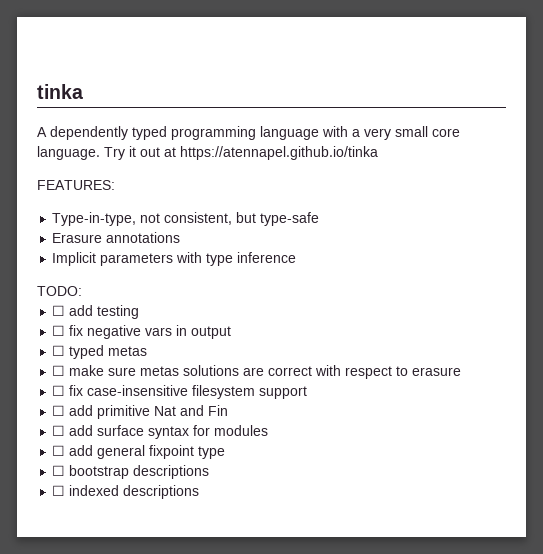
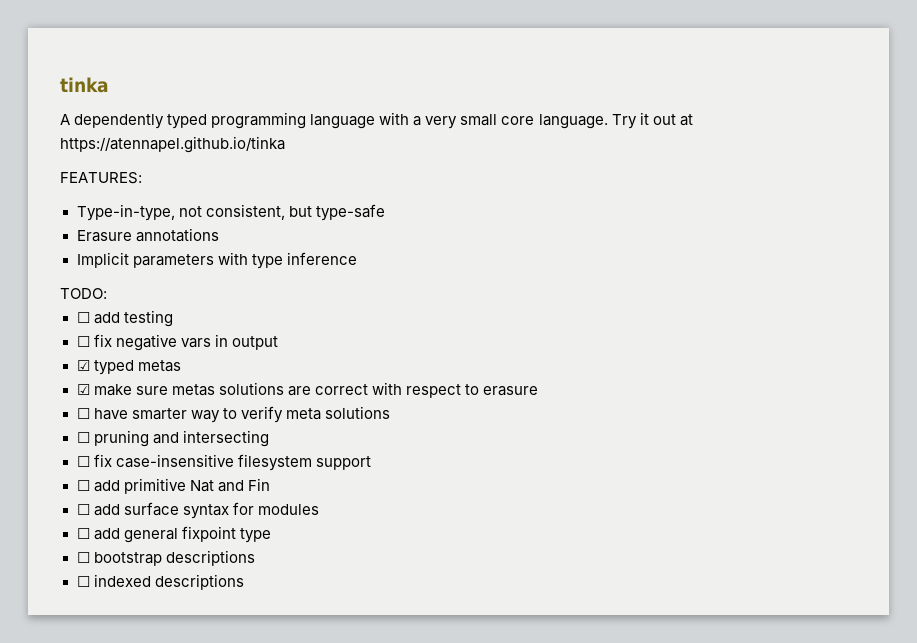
- ☐ typed metas
+ ☑ typed metas
- ☐ make sure metas solutions are correct with respect to erasure
+ ☑ make sure metas solutions are correct with respect to erasure
+ ☐ have smarter way to verify meta solutions
+ ☐ pruning and intersecting

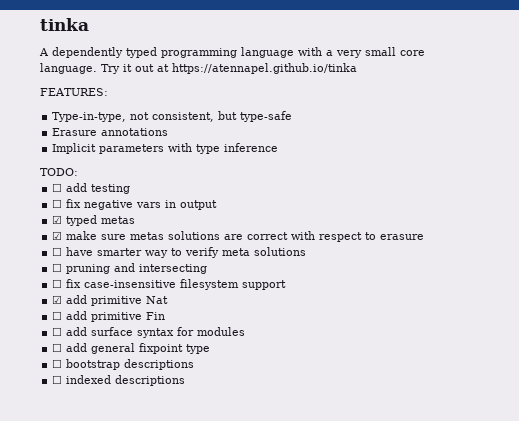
+ ☑ add primitive Nat
- ☐ add primitive Nat and Fin
+ ☐ add primitive Fin

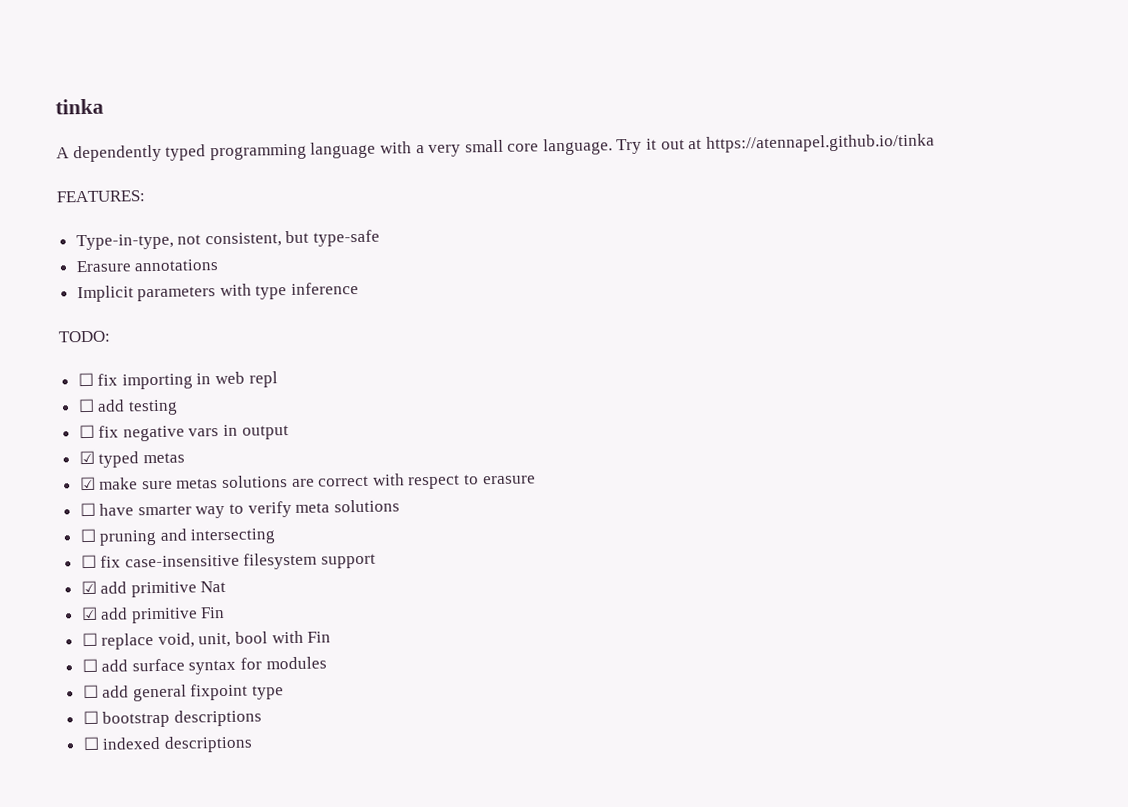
+ ☐ fix importing in web repl
- ☐ add primitive Fin
+ ☑ add primitive Fin
+ ☐ replace void, unit, bool with Fin

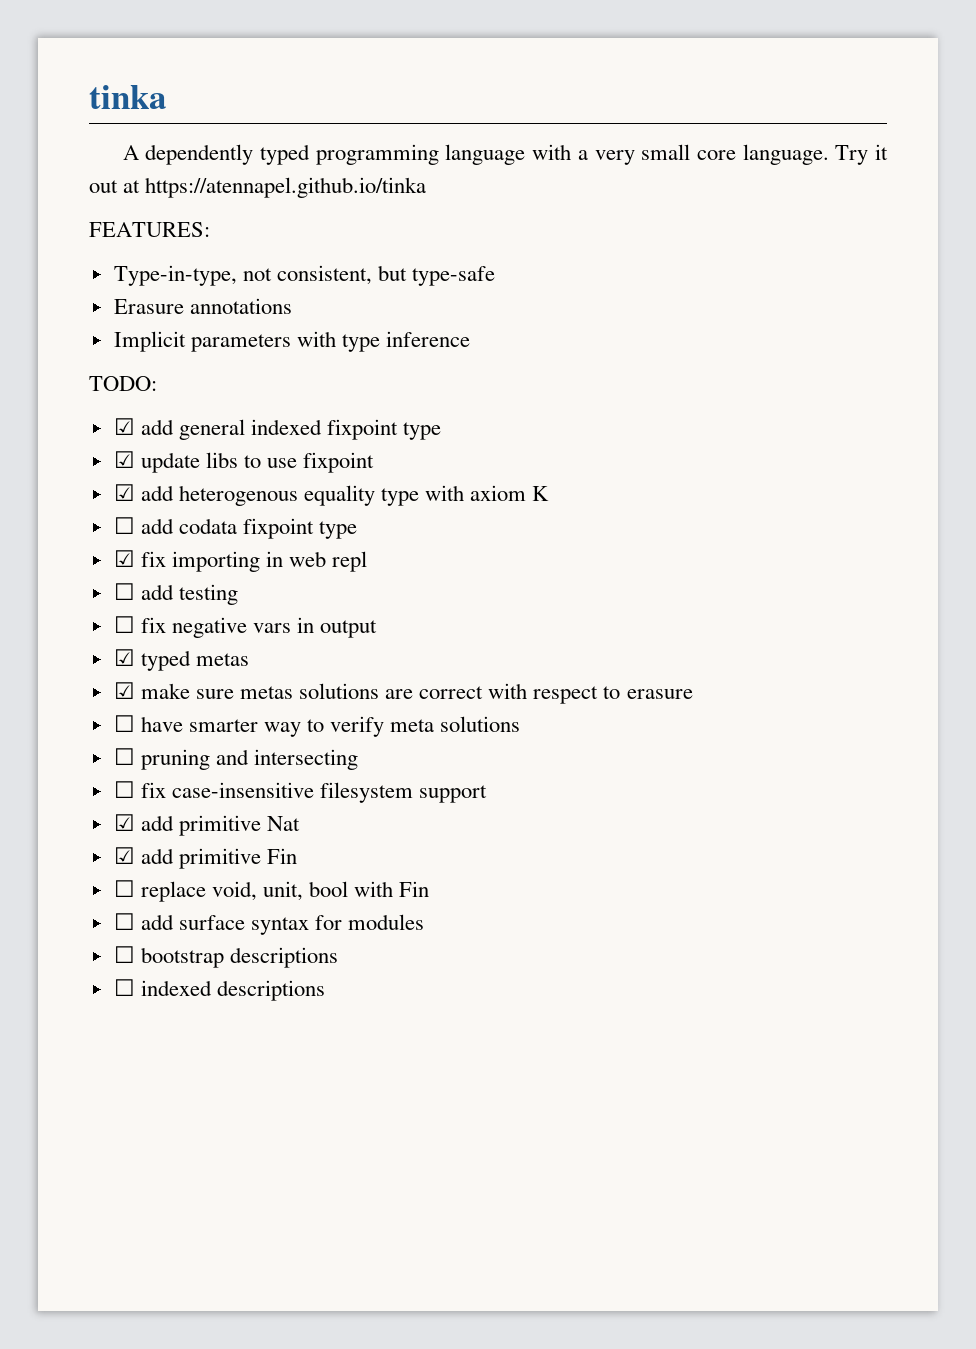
- ☐ fix importing in web repl
+ ☑ add general indexed fixpoint type
+ ☑ update libs to use fixpoint
+ ☑ add heterogenous equality type with axiom K
+ ☐ add codata fixpoint type
+ ☑ fix importing in web repl
- ☐ add general fixpoint type

